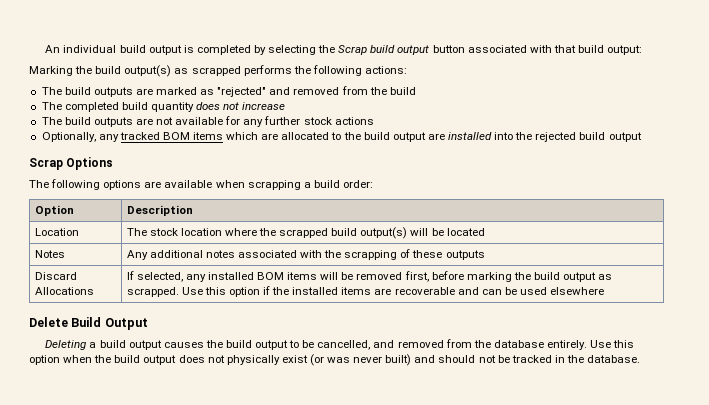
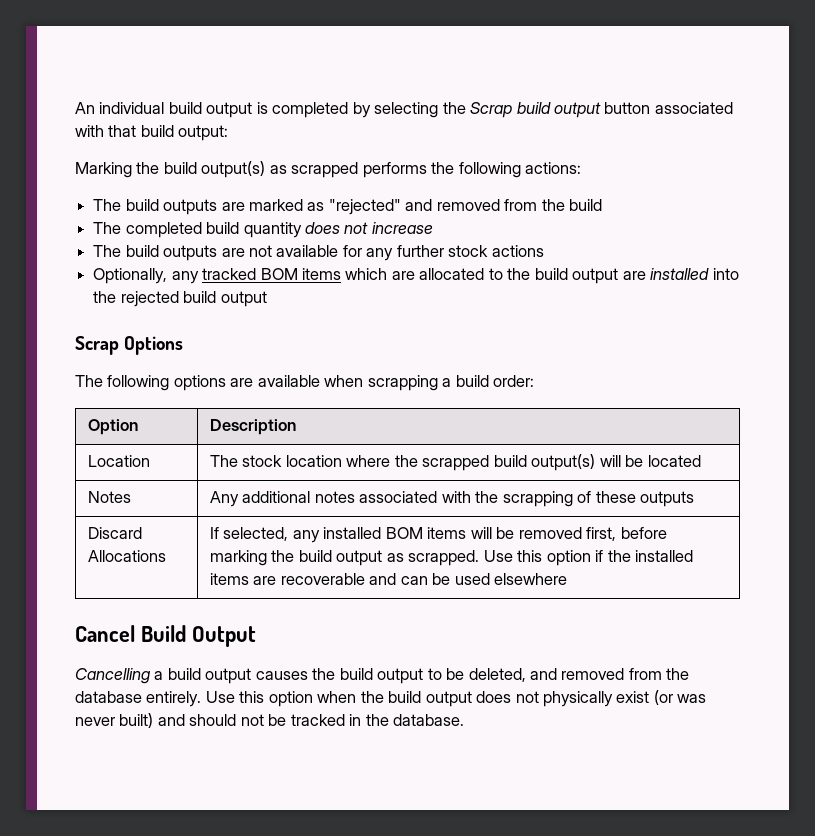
- Delete Build Output
+ Cancel Build Output
- Deleting a build output causes the build output to be cancelled, and removed from the database entirely.
+ Cancelling a build output causes the build output to be deleted, and removed from the database entirely.

